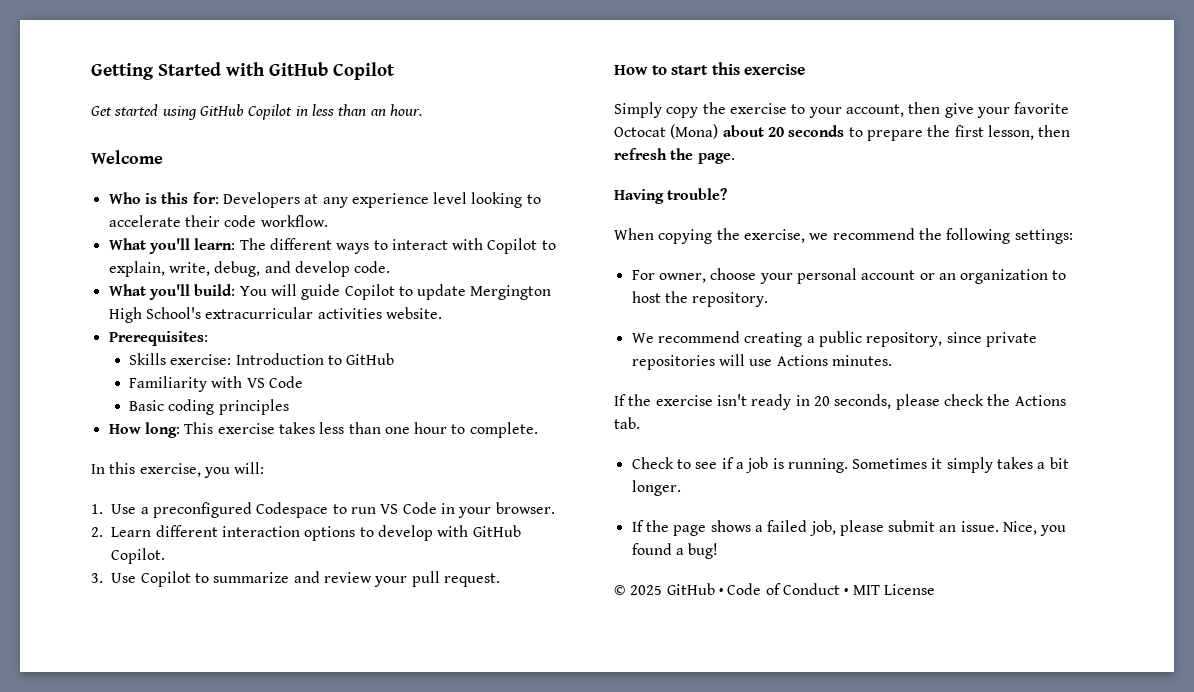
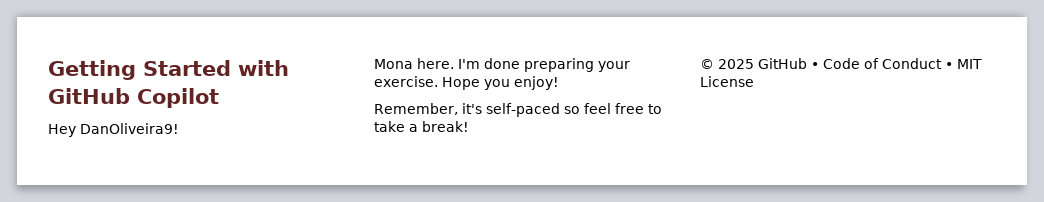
- Get started using GitHub Copilot in less than an hour.
- Welcome
- Who is this for: Developers at any experience level looking to accelerate their code workflow.
- What you'll learn: The different ways to interact with Copilot to explain, write, debug, and develop code.
- What you'll build: You will guide Copilot to update Mergington High School's extracurricular activities website.
- Prerequisites:
- Skills exercise: Introduction to GitHub
- Familiarity with VS Code
- Basic coding principles
- How long: This exercise takes less than one hour to complete.
- In this exercise, you will:
- 1. Use a preconfigured Codespace to run VS Code in your browser.
- 2. Learn different interaction options to develop with GitHub Copilot.
- 3. Use Copilot to summarize and review your pull request.
- How to start this exercise
- Simply copy the exercise to your account, then give your favorite Octocat (Mona) about 20 seconds to prepare the first lesson, then refresh the page.
- Having trouble?
- When copying the exercise, we recommend the following settings:
- For owner, choose your personal account or an organization to host the repository.
- We recommend creating a public repository, since private repositories will use Actions minutes.
- If the exercise isn't ready in 20 seconds, please check the Actions tab.
- Check to see if a job is running. Sometimes it simply takes a bit longer.
- If the page shows a failed job, please submit an issue. Nice, you found a bug!
+ Hey DanOliveira9!
+ Mona here. I'm done preparing your exercise. Hope you enjoy!
+ Remember, it's self-paced so feel free to take a break!

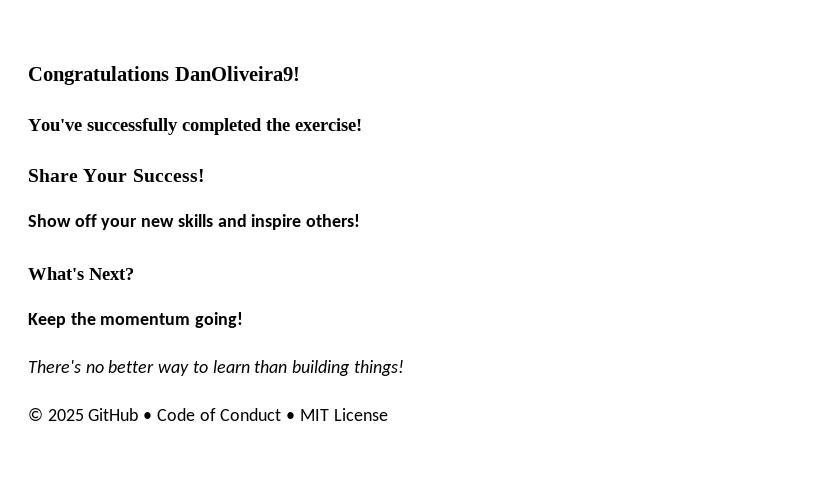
- Getting Started with GitHub Copilot
- Hey DanOliveira9!
- Mona here. I'm done preparing your exercise. Hope you enjoy!
- Remember, it's self-paced so feel free to take a break!
+ Congratulations DanOliveira9!
+ You've successfully completed the exercise!
+ Share Your Success!
+ Show off your new skills and inspire others!
+ What's Next?
+ Keep the momentum going!
+ There's no better way to learn than building things!

